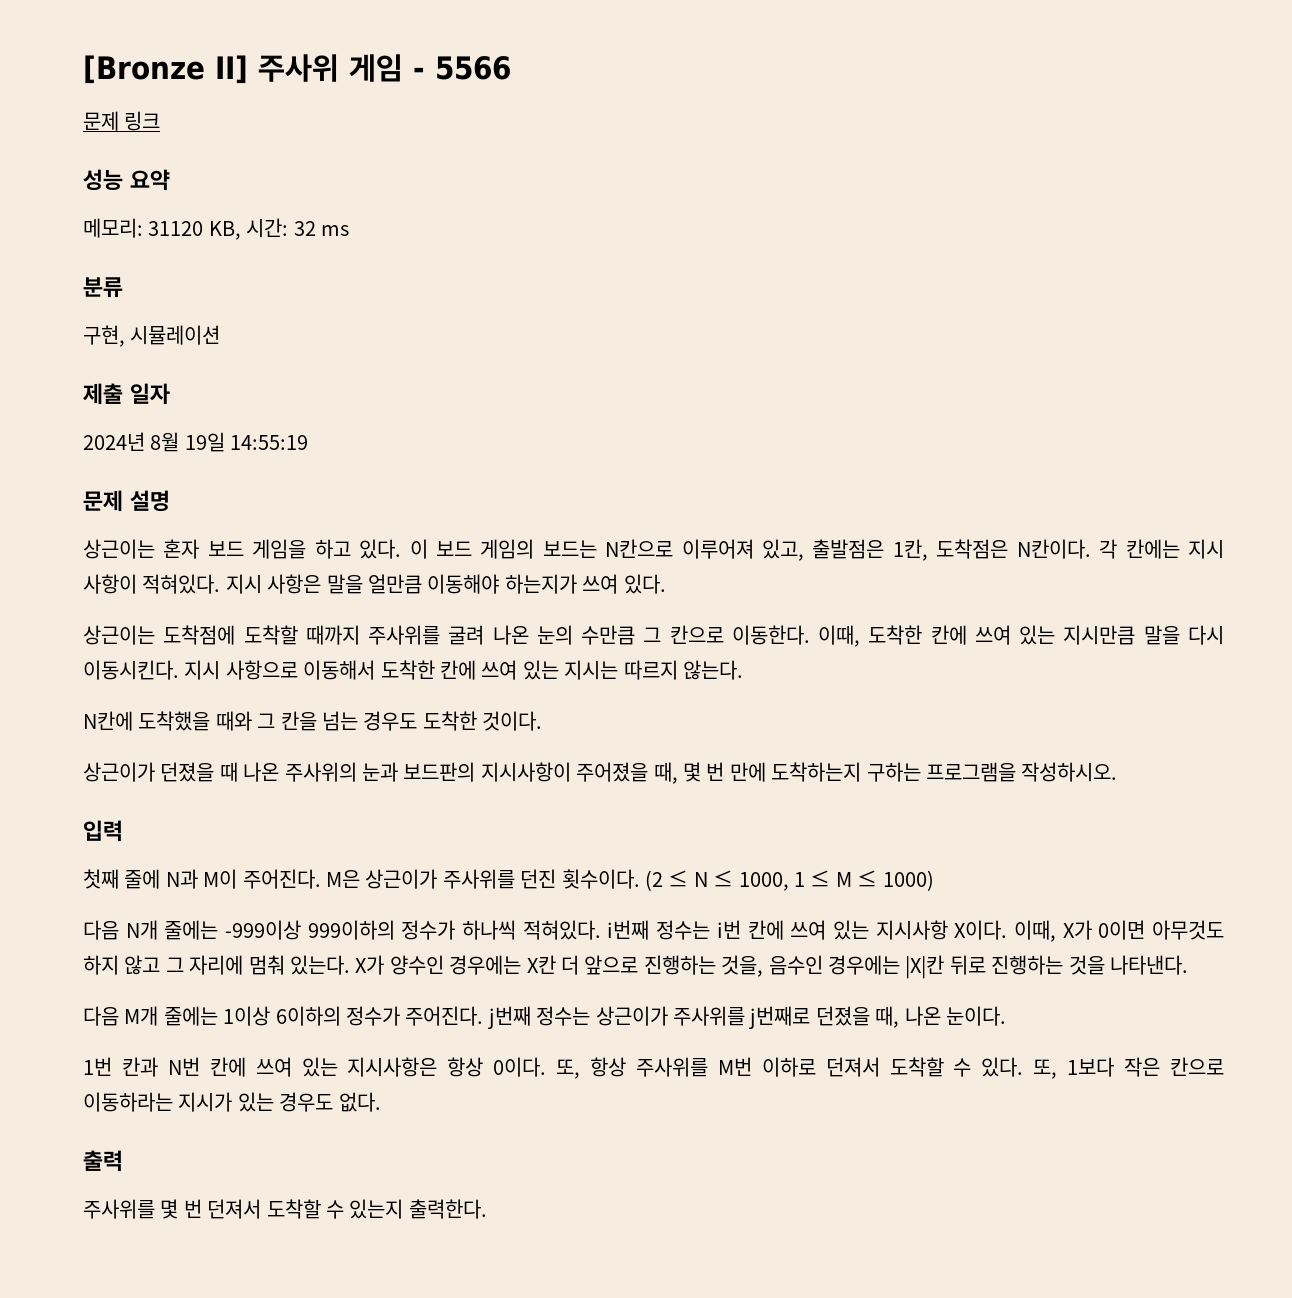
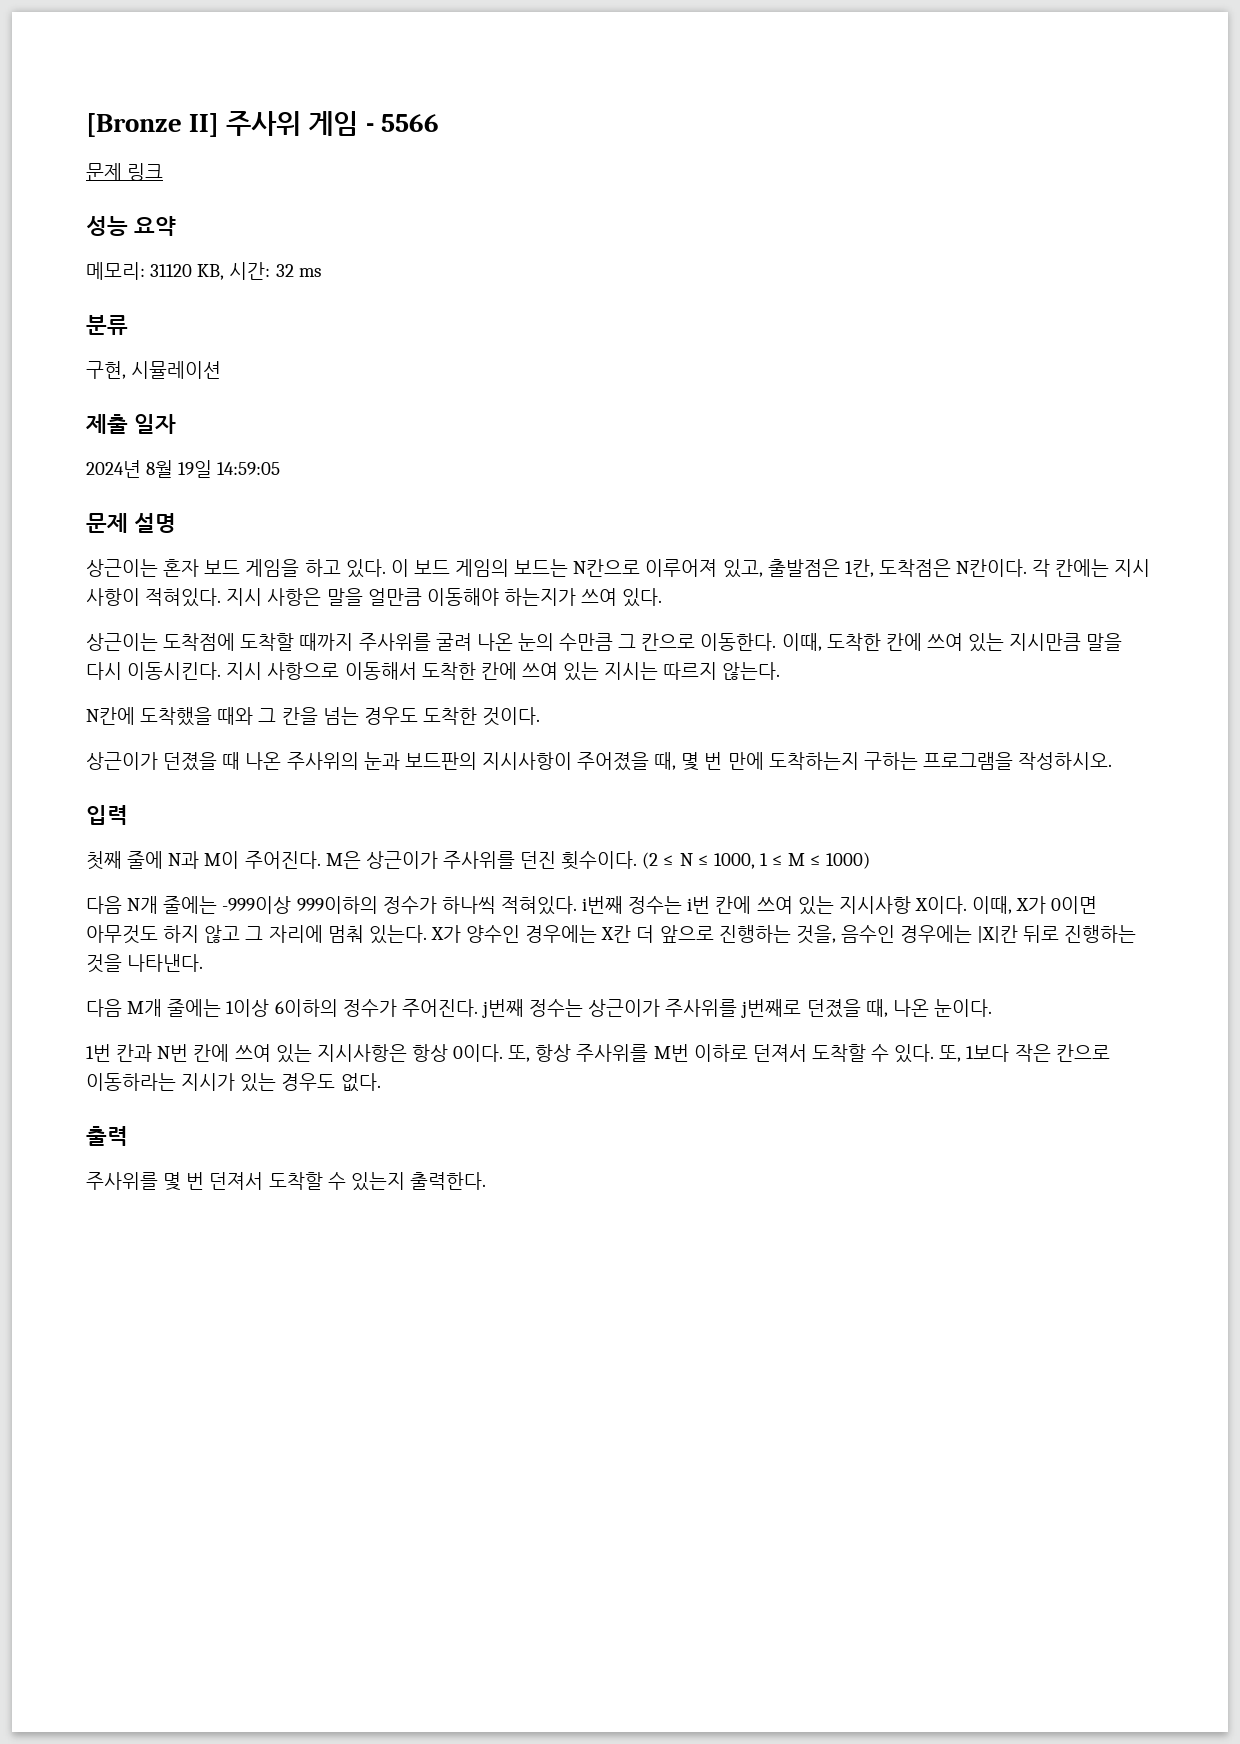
- 2024년 8월 19일 14:55:19
+ 2024년 8월 19일 14:59:05

